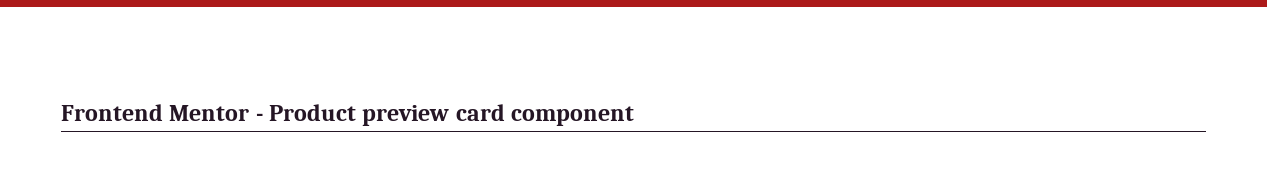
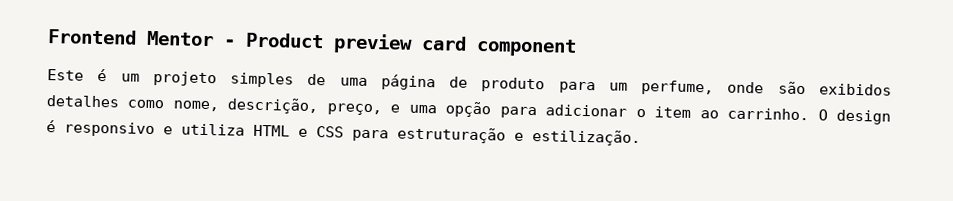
+ Este é um projeto simples de uma página de produto para um perfume, onde são exibidos detalhes como nome, descrição, preço, e uma opção para adicionar o item ao carrinho. O design é responsivo e utiliza HTML e CSS para estruturação e estilização.

